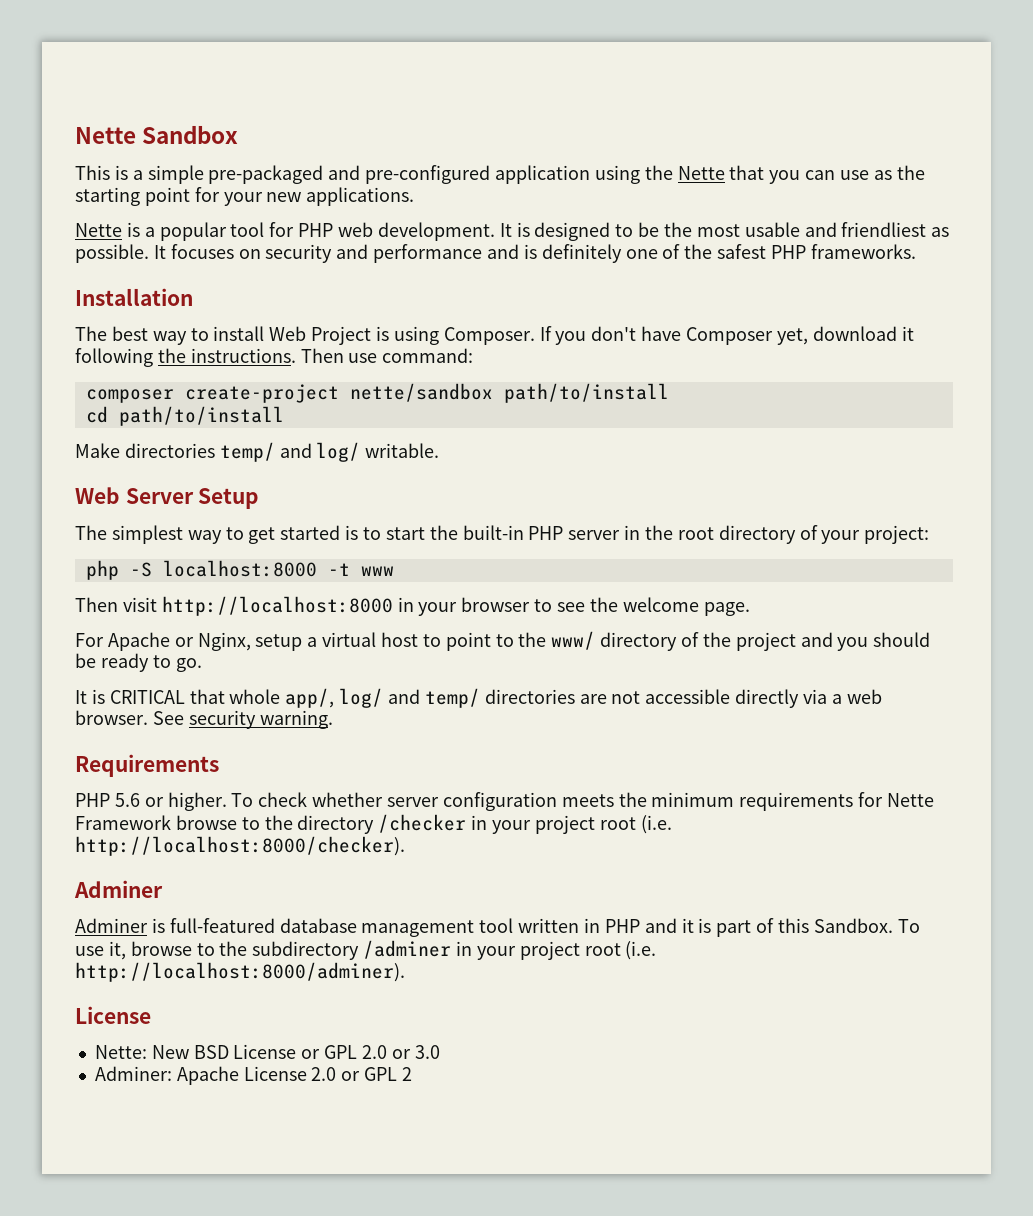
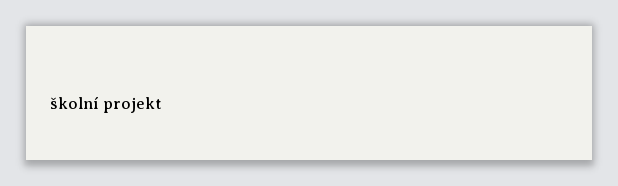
- Nette Sandbox
- This is a simple pre-packaged and pre-configured application using the Nette that you can use as the starting point for your new applications.
- Nette is a popular tool for PHP web development. It is designed to be the most usable and friendliest as possible. It focuses on security and performance and is definitely one of the safest PHP frameworks.
- Installation
- The best way to install Web Project is using Composer. If you don't have Composer yet, download it following the instructions. Then use command:
- composer create-project nette/sandbox path/to/install
- cd path/to/install
- Make directories temp/ and log/ writable.
- Web Server Setup
- The simplest way to get started is to start the built-in PHP server in the root directory of your project:
- php -S localhost:8000 -t www
- Then visit http://localhost:8000 in your browser to see the welcome page.
- For Apache or Nginx, setup a virtual host to point to the www/ directory of the project and you should be ready to go.
- It is CRITICAL that whole app/, log/ and temp/ directories are not accessible directly via a web browser. See security warning.
- Requirements
- PHP 5.6 or higher. To check whether server configuration meets the minimum requirements for Nette Framework browse to the directory /checker in your project root (i.e. http://localhost:8000/checker).
- Adminer
- Adminer is full-featured database management tool written in PHP and it is part of this Sandbox. To use it, browse to the subdirectory /adminer in your project root (i.e. http://localhost:8000/adminer).
- License
- Nette: New BSD License or GPL 2.0 or 3.0
- Adminer: Apache License 2.0 or GPL 2
+ školní projekt

